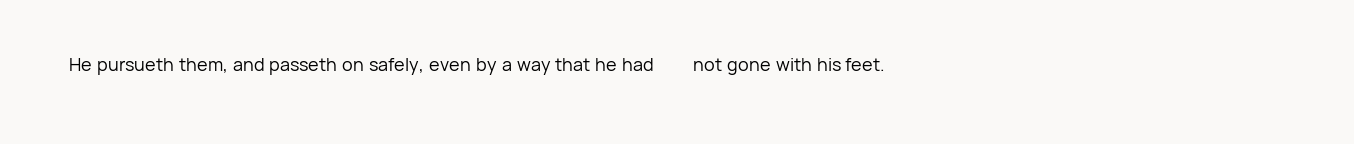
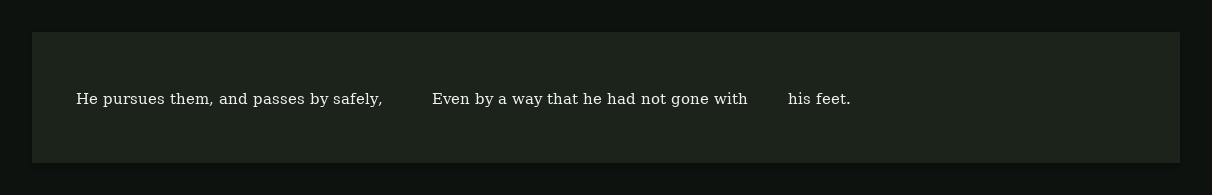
- He pursueth them, and passeth on safely, even by a way that he had not gone with his feet.
+ He pursues them, and passes by safely, Even by a way that he had not gone with his feet.

